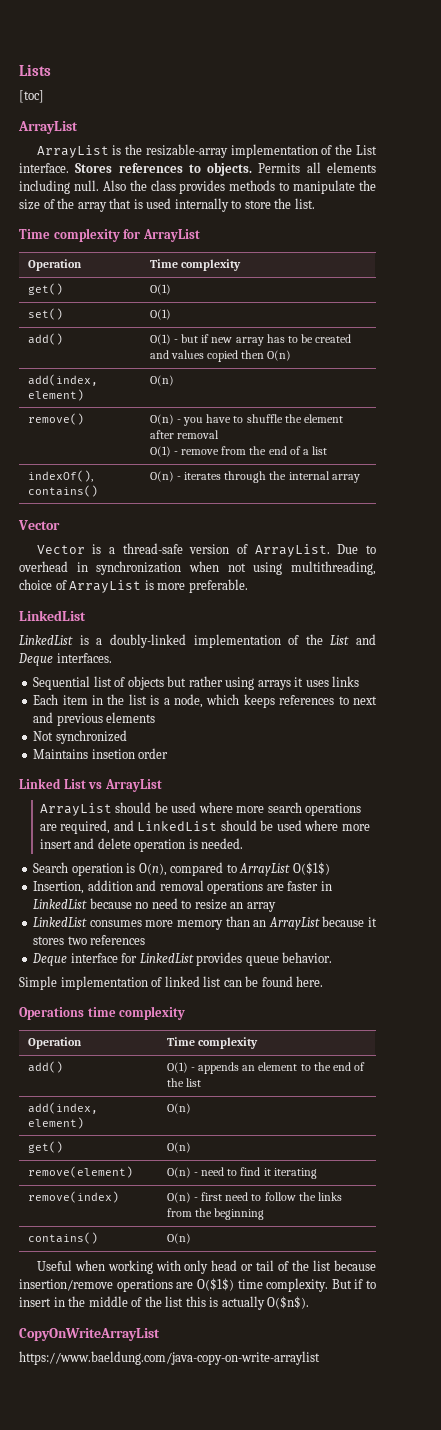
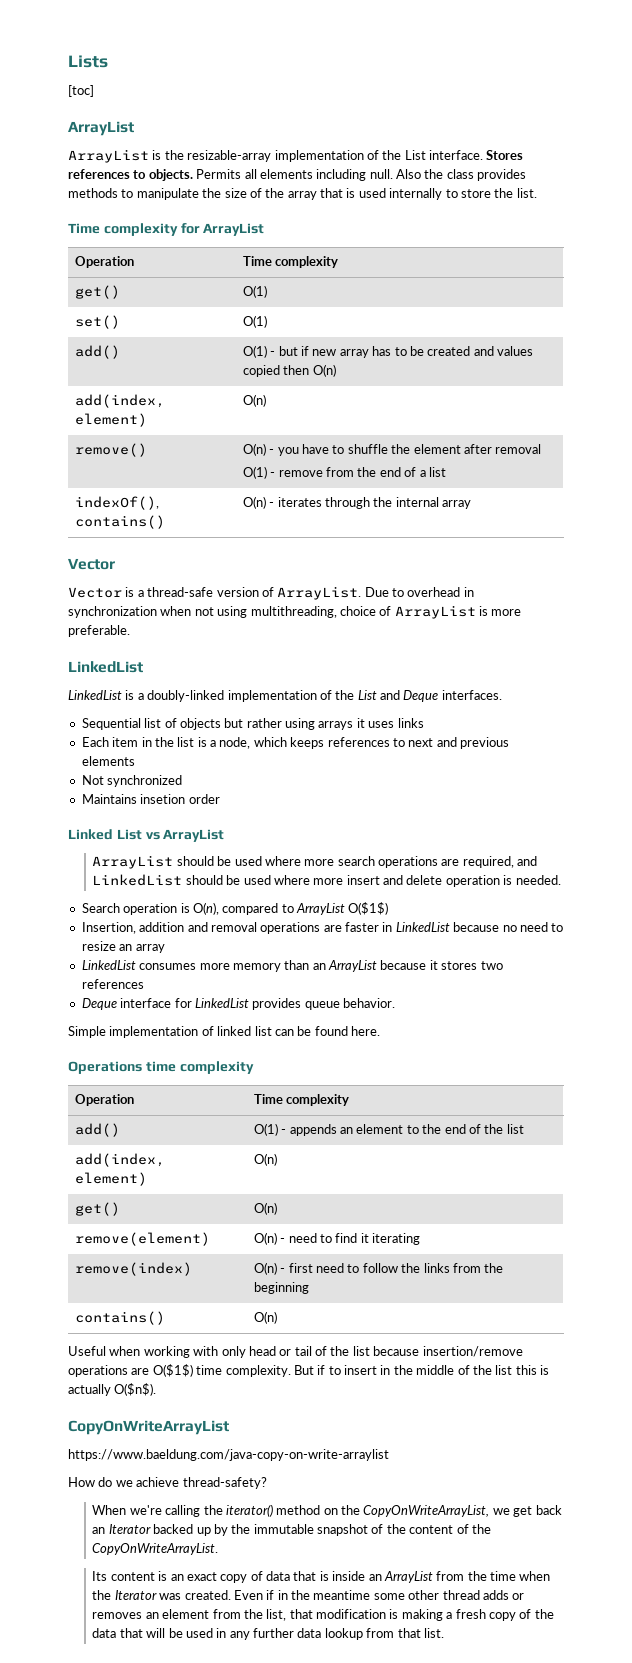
+ How do we achieve thread-safety?
+ When we're calling the iterator() method on the CopyOnWriteArrayList, we get back an Iterator backed up by the immutable snapshot of the content of the CopyOnWriteArrayList.
+ Its content is an exact copy of data that is inside an ArrayList from the time when the Iterator was created. Even if in the meantime some other thread adds or removes an element from the list, that modification is making a fresh copy of the data that will be used in any further data lookup from that list.

